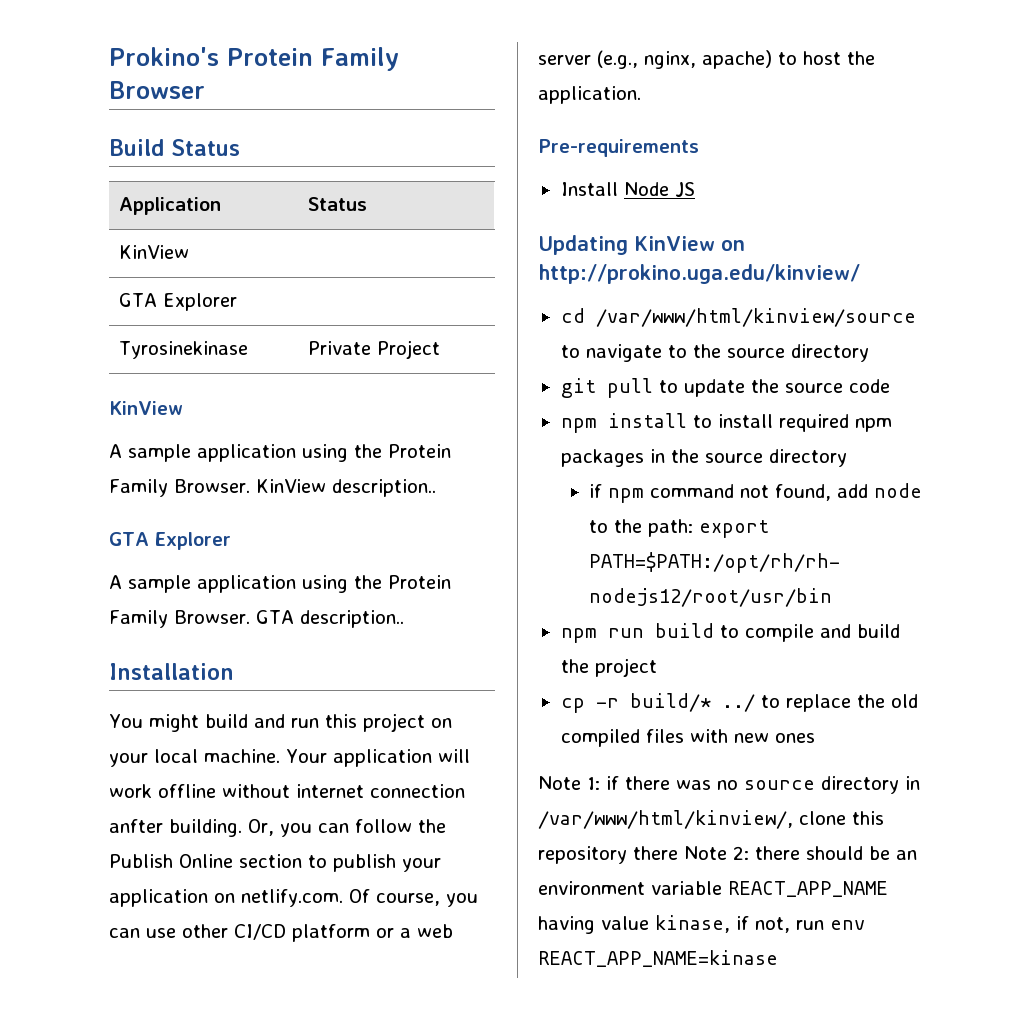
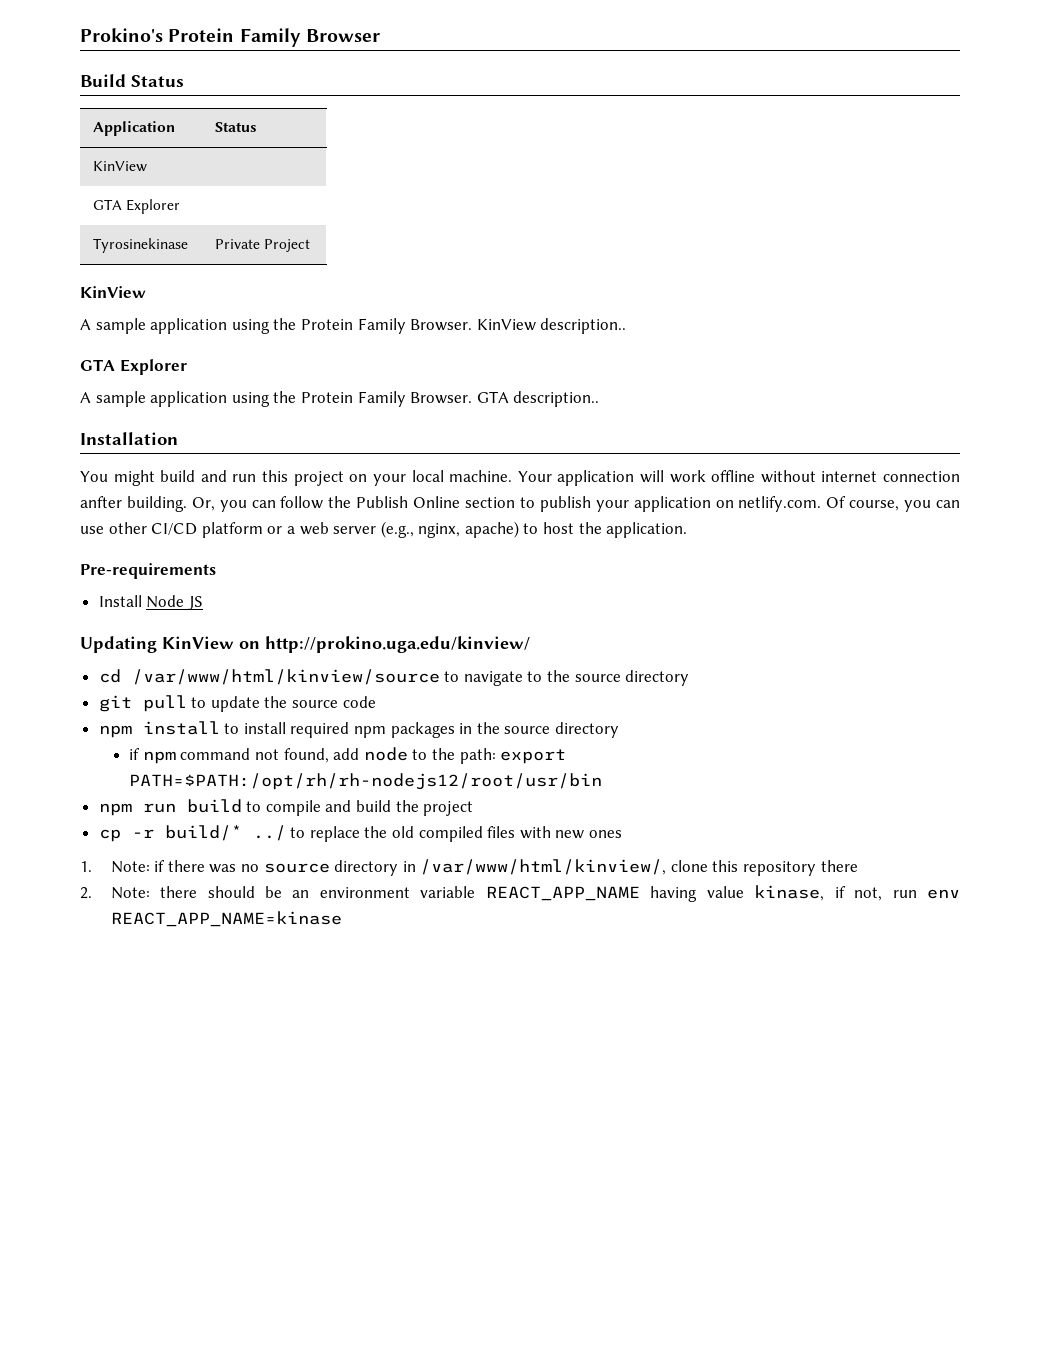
- Note 1: if there was no source directory in /var/www/html/kinview/, clone this repository there Note 2: there should be an environment variable REACT_APP_NAME having value kinase, if not, run env REACT_APP_NAME=kinase
+ 1. Note: if there was no source directory in /var/www/html/kinview/, clone this repository there
+ 2. Note: there should be an environment variable REACT_APP_NAME having value kinase, if not, run env REACT_APP_NAME=kinase

